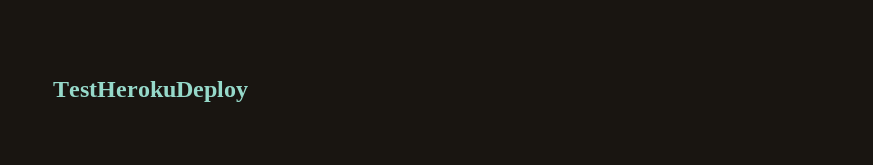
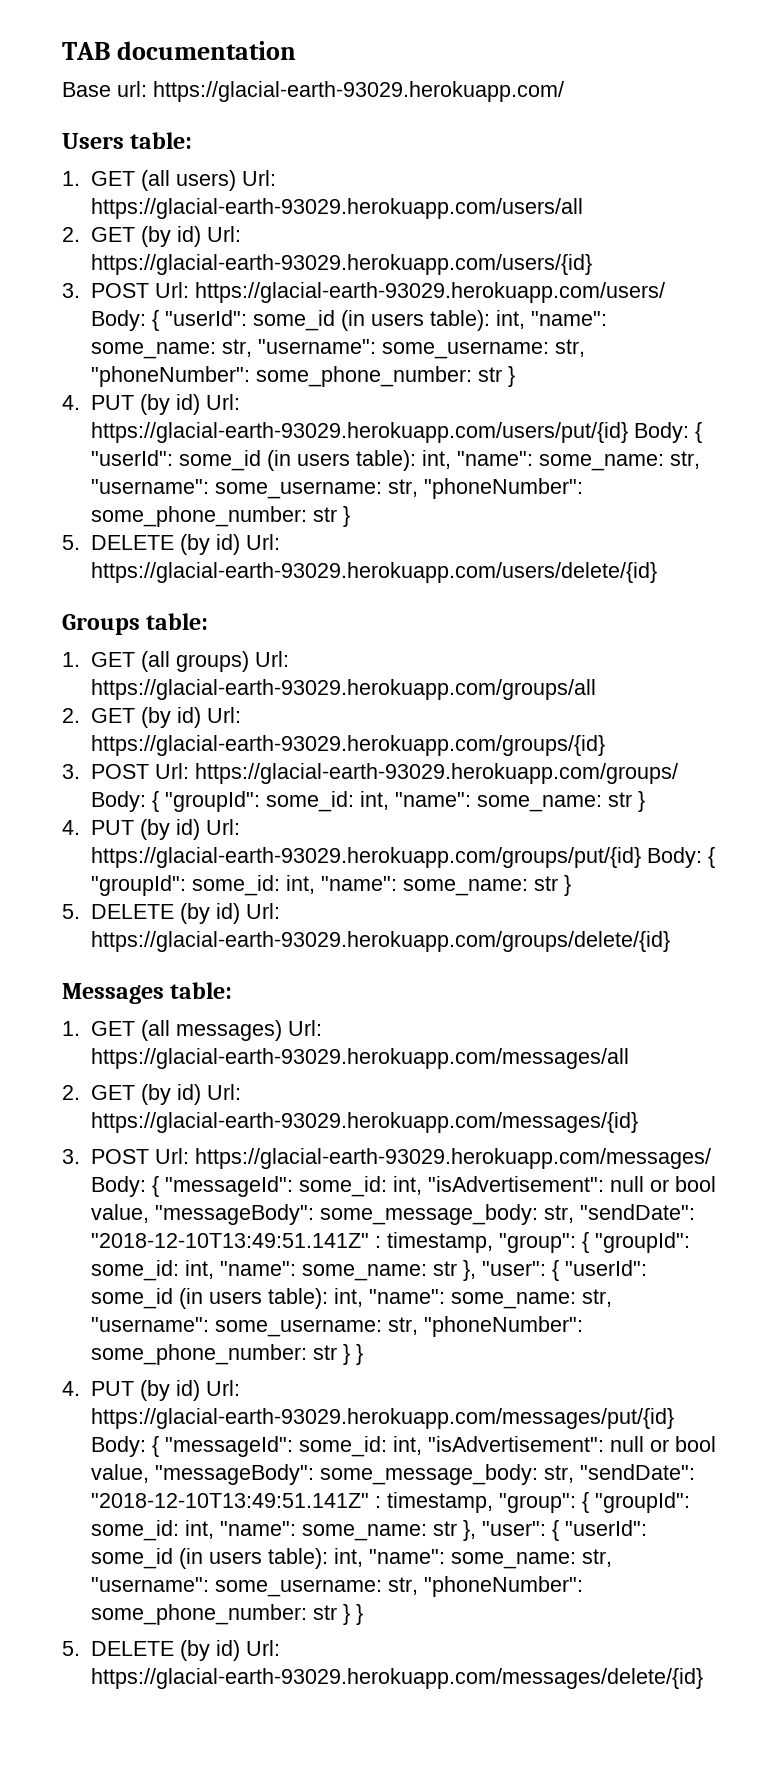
- TestHerokuDeploy
+ TAB documentation
+ Base url: https://glacial-earth-93029.herokuapp.com/
+ Users table:
+ 1. GET (all users) Url: https://glacial-earth-93029.herokuapp.com/users/all
+ 2. GET (by id) Url: https://glacial-earth-93029.herokuapp.com/users/{id}
+ 3. POST Url: https://glacial-earth-93029.herokuapp.com/users/ Body: { "userId": some_id (in users table): int, "name": some_name: str, "username": some_username: str, "phoneNumber": some_phone_number: str }
+ 4. PUT (by id) Url: https://glacial-earth-93029.herokuapp.com/users/put/{id} Body: { "userId": some_id (in users table): int, "name": some_name: str, "username": some_username: str, "phoneNumber": some_phone_number: str }
+ 5. DELETE (by id) Url: https://glacial-earth-93029.herokuapp.com/users/delete/{id}
+ Groups table:
+ 1. GET (all groups) Url: https://glacial-earth-93029.herokuapp.com/groups/all
+ 2. GET (by id) Url: https://glacial-earth-93029.herokuapp.com/groups/{id}
+ 3. POST Url: https://glacial-earth-93029.herokuapp.com/groups/ Body: { "groupId": some_id: int, "name": some_name: str }
+ 4. PUT (by id) Url: https://glacial-earth-93029.herokuapp.com/groups/put/{id} Body: { "groupId": some_id: int, "name": some_name: str }
+ 5. DELETE (by id) Url: https://glacial-earth-93029.herokuapp.com/groups/delete/{id}
+ Messages table:
+ 1. GET (all messages) Url: https://glacial-earth-93029.herokuapp.com/messages/all
+ 2. GET (by id) Url: https://glacial-earth-93029.herokuapp.com/messages/{id}
+ 3. POST Url: https://glacial-earth-93029.herokuapp.com/messages/ Body: { "messageId": some_id: int, "isAdvertisement": null or bool value, "messageBody": some_message_body: str, "sendDate": "2018-12-10T13:49:51.141Z" : timestamp, "group": { "groupId": some_id: int, "name": some_name: str }, "user": { "userId": some_id (in users table): int, "name": some_name: str, "username": some_username: str, "phoneNumber": some_phone_number: str } }
+ 4. PUT (by id) Url: https://glacial-earth-93029.herokuapp.com/messages/put/{id} Body: { "messageId": some_id: int, "isAdvertisement": null or bool value, "messageBody": some_message_body: str, "sendDate": "2018-12-10T13:49:51.141Z" : timestamp, "group": { "groupId": some_id: int, "name": some_name: str }, "user": { "userId": some_id (in users table): int, "name": some_name: str, "username": some_username: str, "phoneNumber": some_phone_number: str } }
+ 5. DELETE (by id) Url: https://glacial-earth-93029.herokuapp.com/messages/delete/{id}

